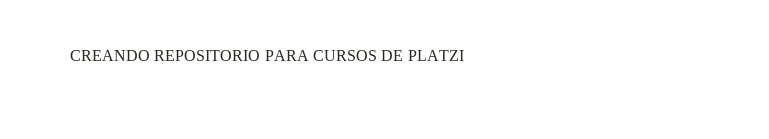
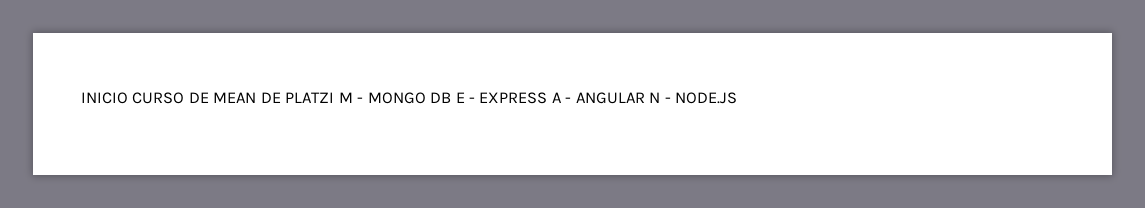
- CREANDO REPOSITORIO PARA CURSOS DE PLATZI
+ INICIO CURSO DE MEAN DE PLATZI M - MONGO DB E - EXPRESS A - ANGULAR N - NODE.JS

